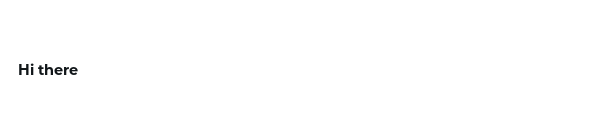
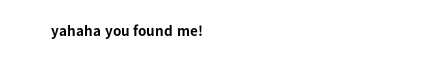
- Hi there
+ yahaha you found me!

